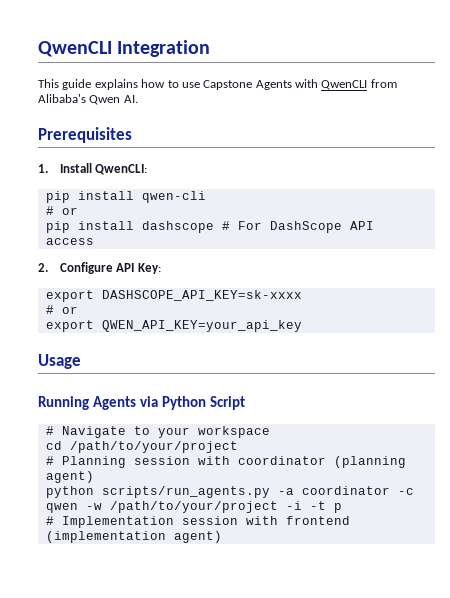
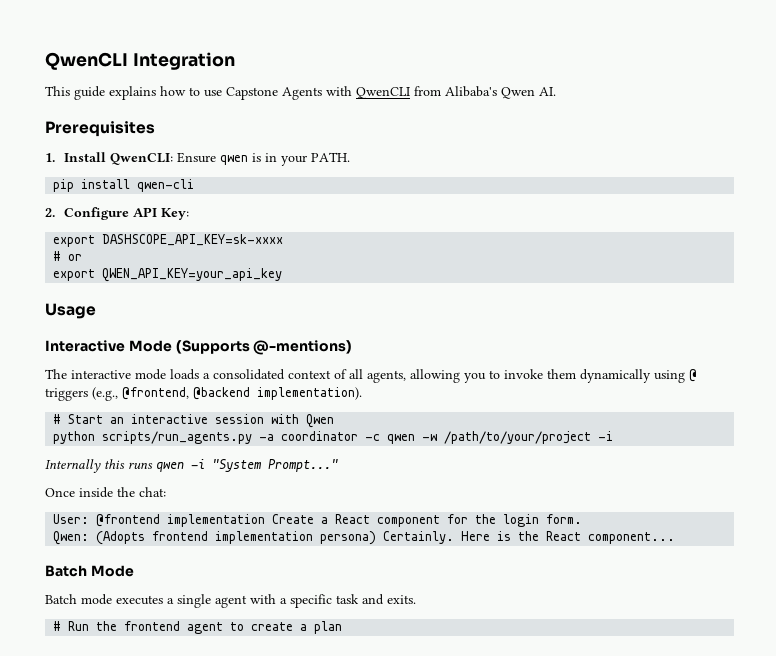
- 1. Install QwenCLI:
+ 1. Install QwenCLI: Ensure qwen is in your PATH.
  pip install qwen-cli
- # or
- pip install dashscope # For DashScope API access
- Running Agents via Python Script
- # Navigate to your workspace
- cd /path/to/your/project
- # Planning session with coordinator (planning agent)
+ Interactive Mode (Supports @-mentions)
+ The interactive mode loads a consolidated context of all agents, allowing you to invoke them dynamically using @ triggers (e.g., @frontend, @backend implementation).
+ # Start an interactive session with Qwen
- python scripts/run_agents.py -a coordinator -c qwen -w /path/to/your/project -i -t p
- # Implementation session with frontend (implementation agent)
+ python scripts/run_agents.py -a coordinator -c qwen -w /path/to/your/project -i
+ Internally this runs qwen -i "System Prompt..."
+ Once inside the chat:
+ User: @frontend implementation Create a React component for the login form.
+ Qwen: (Adopts frontend implementation persona) Certainly. Here is the React component...
+ Batch Mode
+ Batch mode executes a single agent with a specific task and exits.
+ # Run the frontend agent to create a plan

